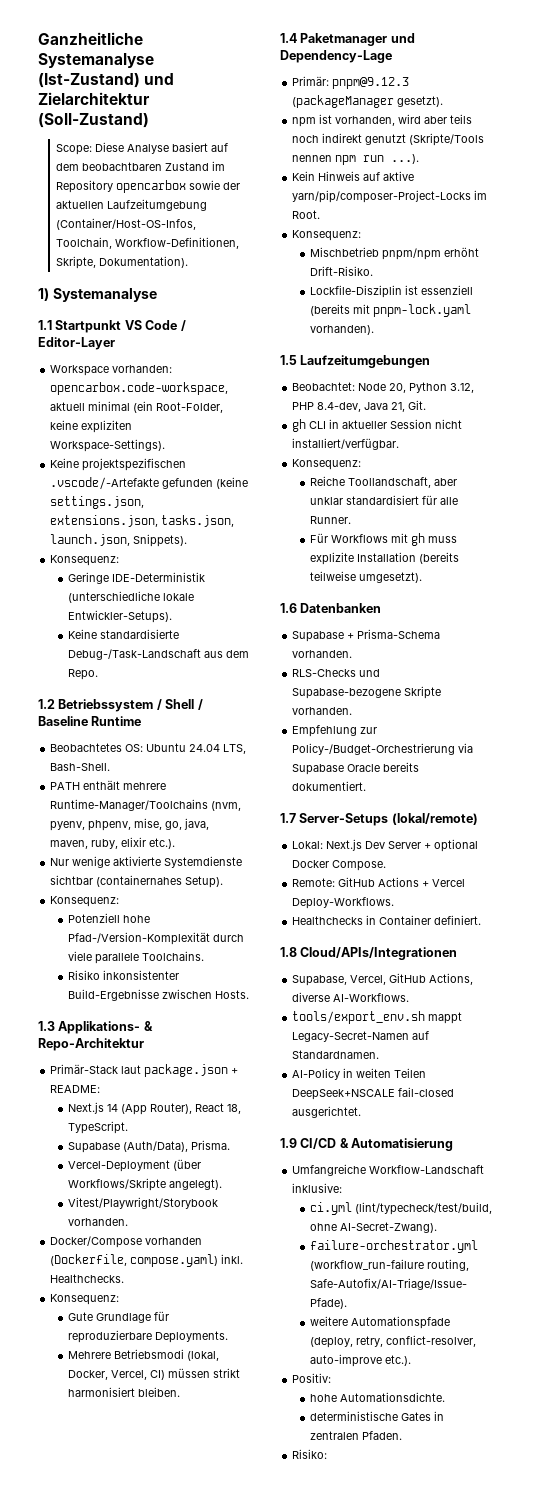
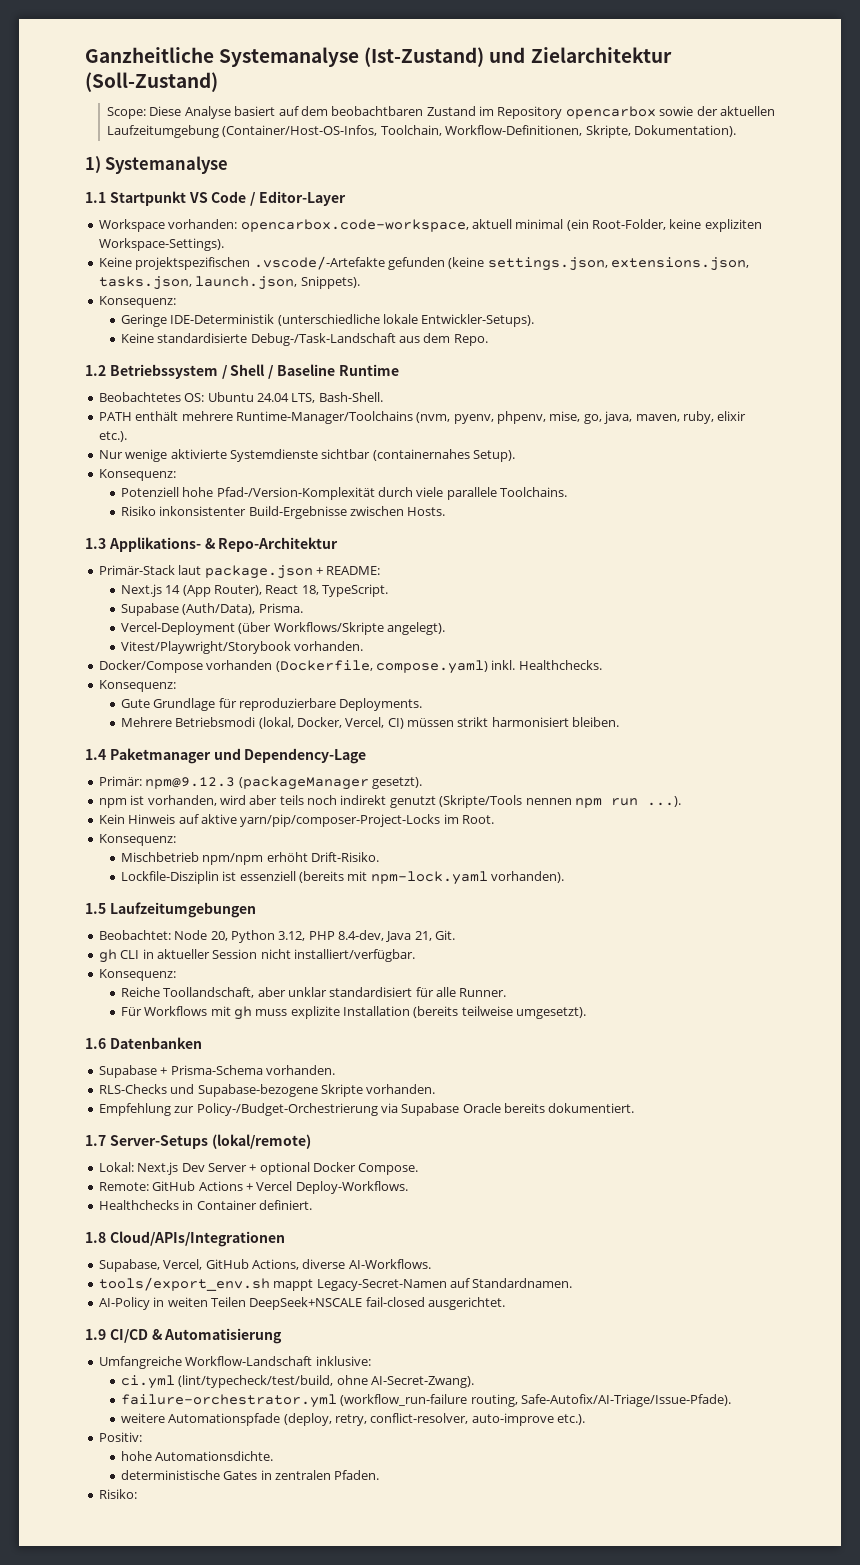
- Primär: pnpm@9.12.3 (packageManager gesetzt).
+ Primär: npm@9.12.3 (packageManager gesetzt).
- Mischbetrieb pnpm/npm erhöht Drift-Risiko.
+ Mischbetrieb npm/npm erhöht Drift-Risiko.
- Lockfile-Disziplin ist essenziell (bereits mit pnpm-lock.yaml vorhanden).
+ Lockfile-Disziplin ist essenziell (bereits mit npm-lock.yaml vorhanden).

